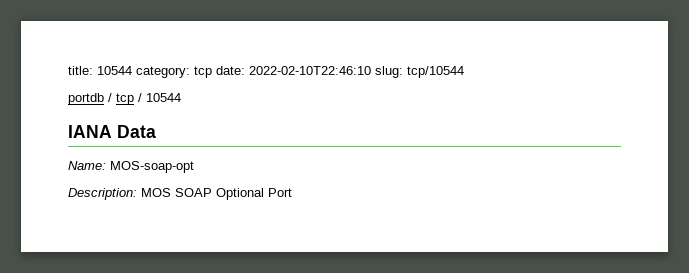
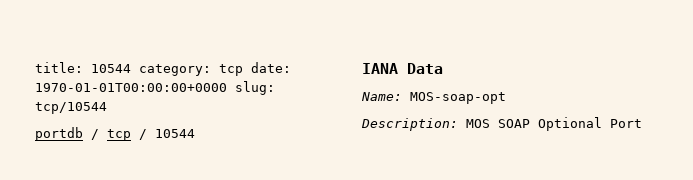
- title: 10544 category: tcp date: 2022-02-10T22:46:10 slug: tcp/10544
+ title: 10544 category: tcp date: 1970-01-01T00:00:00+0000 slug: tcp/10544

